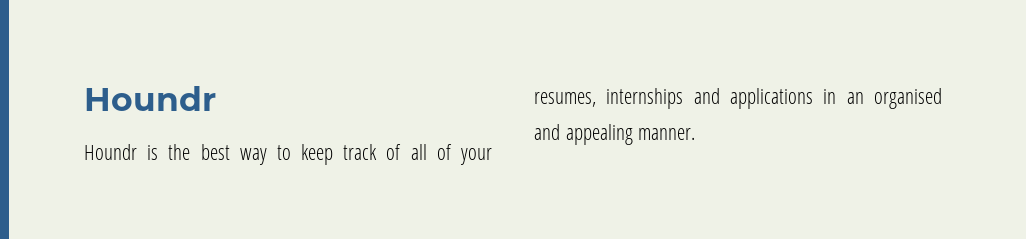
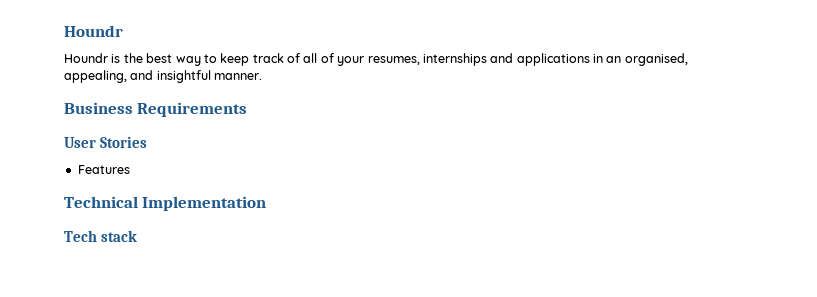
- Houndr is the best way to keep track of all of your resumes, internships and applications in an organised and appealing manner.
+ Houndr is the best way to keep track of all of your resumes, internships and applications in an organised, appealing, and insightful manner.
+ Business Requirements
+ User Stories
+ Features
+ Technical Implementation
+ Tech stack

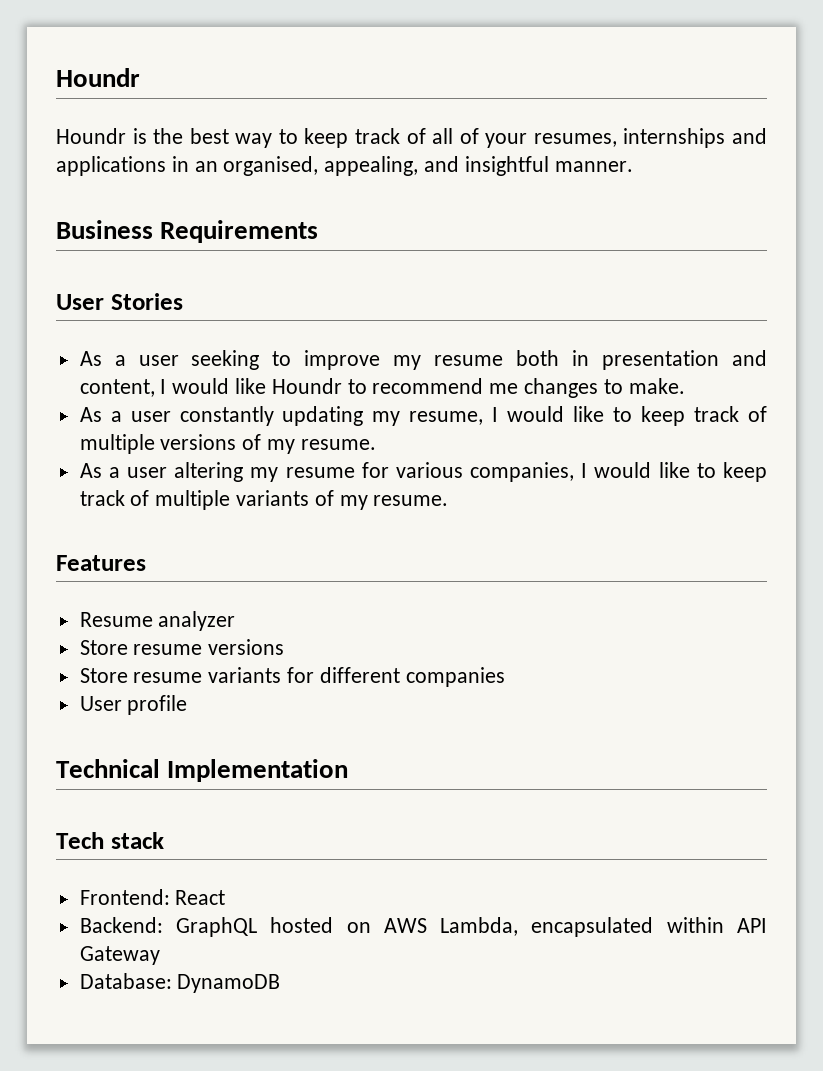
+ As a user seeking to improve my resume both in presentation and content, I would like Houndr to recommend me changes to make.
+ As a user constantly updating my resume, I would like to keep track of multiple versions of my resume.
+ As a user altering my resume for various companies, I would like to keep track of multiple variants of my resume.
  Features
+ Resume analyzer
+ Store resume versions
+ Store resume variants for different companies
+ User profile
  Technical Implementation
  Tech stack
+ Frontend: React
+ Backend: GraphQL hosted on AWS Lambda, encapsulated within API Gateway
+ Database: DynamoDB

